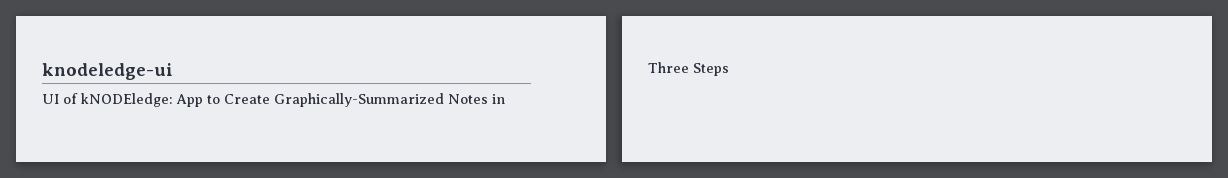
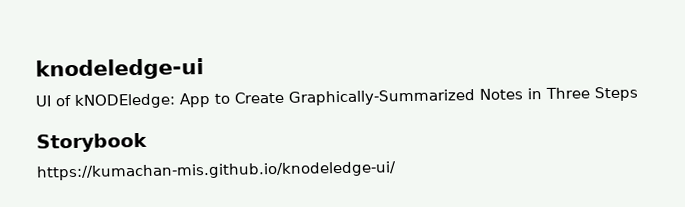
+ Storybook
+ https://kumachan-mis.github.io/knodeledge-ui/

